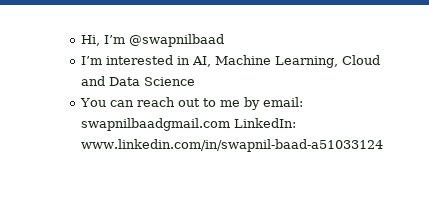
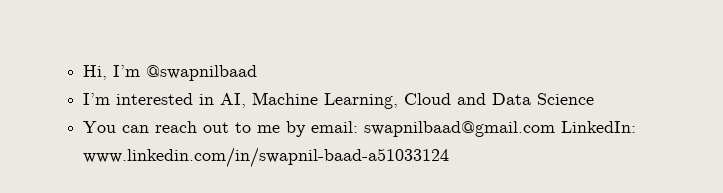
- You can reach out to me by email: swapnilbaadgmail.com LinkedIn: www.linkedin.com/in/swapnil-baad-a51033124
+ You can reach out to me by email: swapnilbaad@gmail.com LinkedIn: www.linkedin.com/in/swapnil-baad-a51033124

